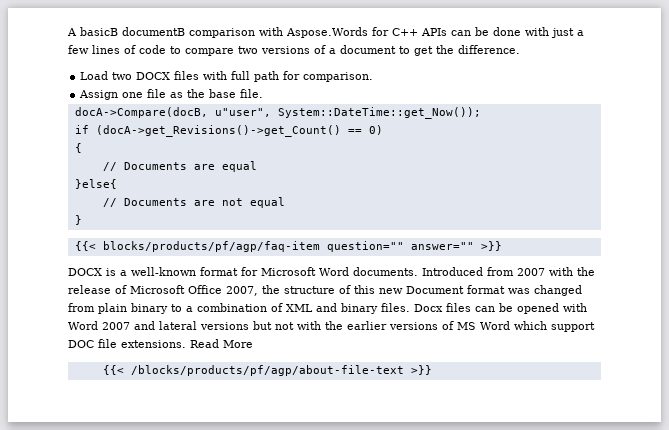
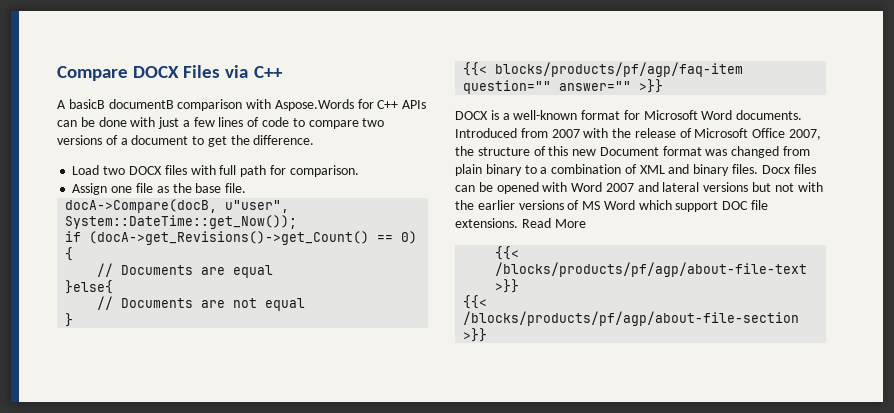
+ Compare DOCX Files via C++
+ {{< /blocks/products/pf/agp/about-file-section >}}

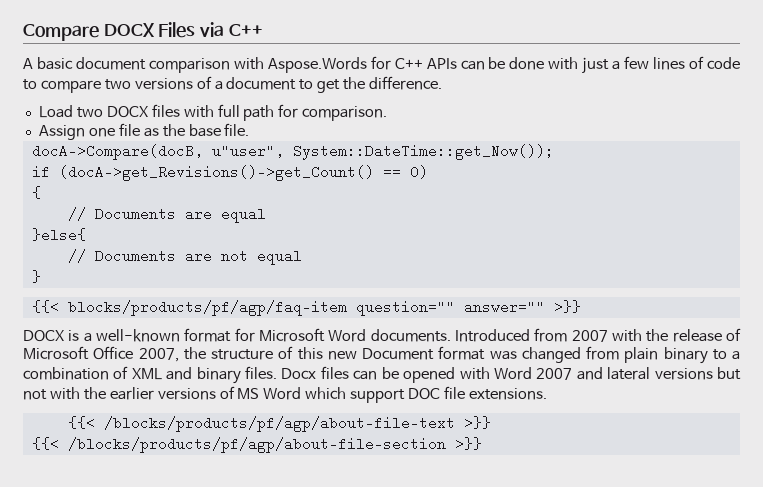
- A basicВ documentВ comparison with Aspose.Words for C++ APIs can be done with just a few lines of code to compare two versions of a document to get the difference.
+ A basic document comparison with Aspose.Words for C++ APIs can be done with just a few lines of code to compare two versions of a document to get the difference.
- Read More

